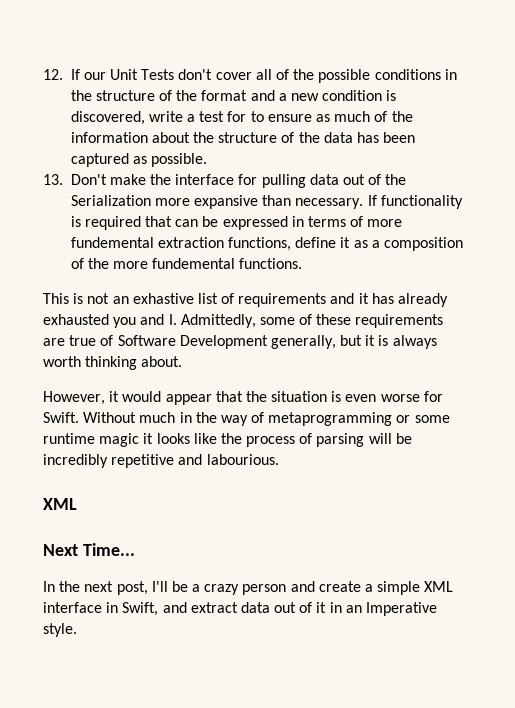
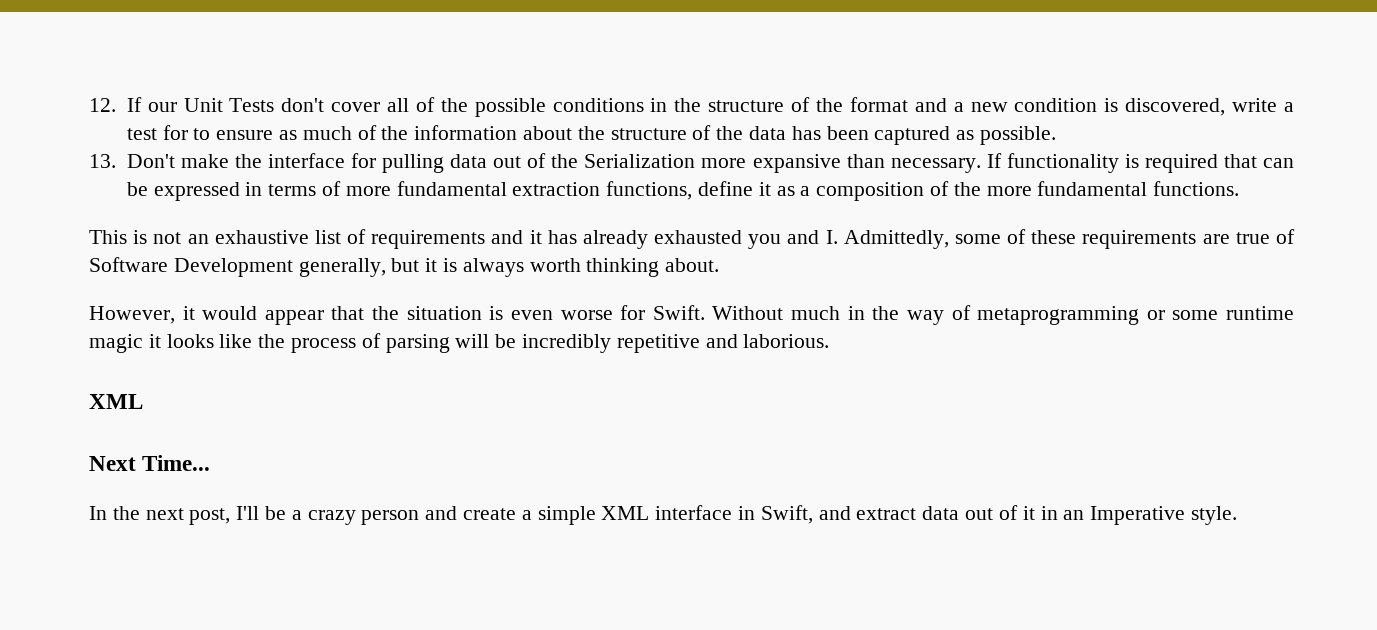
- If functionality is required that can be expressed in terms of more fundemental extraction functions, define it as a composition of the more fundemental functions.
+ If functionality is required that can be expressed in terms of more fundamental extraction functions, define it as a composition of the more fundamental functions.
- This is not an exhastive list of requirements and it has already exhausted you and I. Admittedly, some of these requirements are true of Software Development generally, but it is always worth thinking about.
+ This is not an exhaustive list of requirements and it has already exhausted you and I. Admittedly, some of these requirements are true of Software Development generally, but it is always worth thinking about.
- Without much in the way of metaprogramming or some runtime magic it looks like the process of parsing will be incredibly repetitive and labourious.
+ Without much in the way of metaprogramming or some runtime magic it looks like the process of parsing will be incredibly repetitive and laborious.

